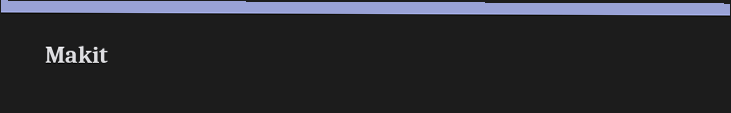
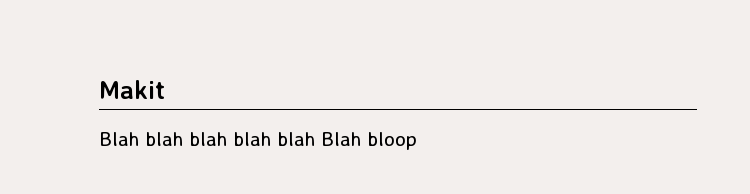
+ Blah blah blah blah blah Blah bloop

